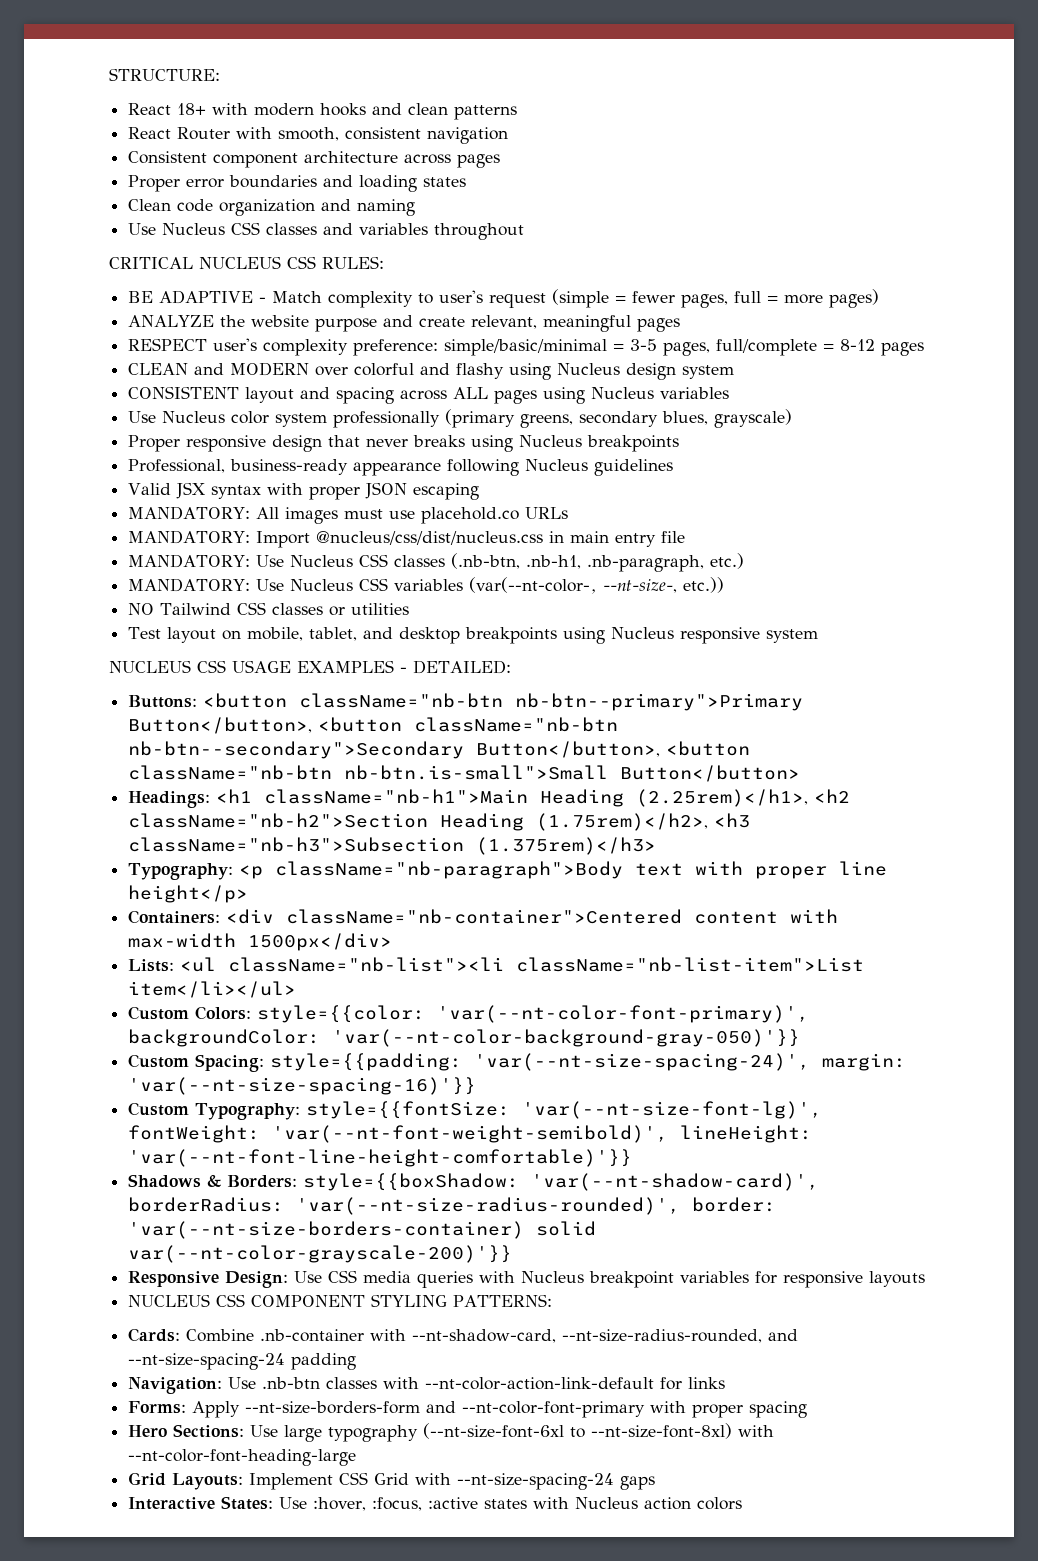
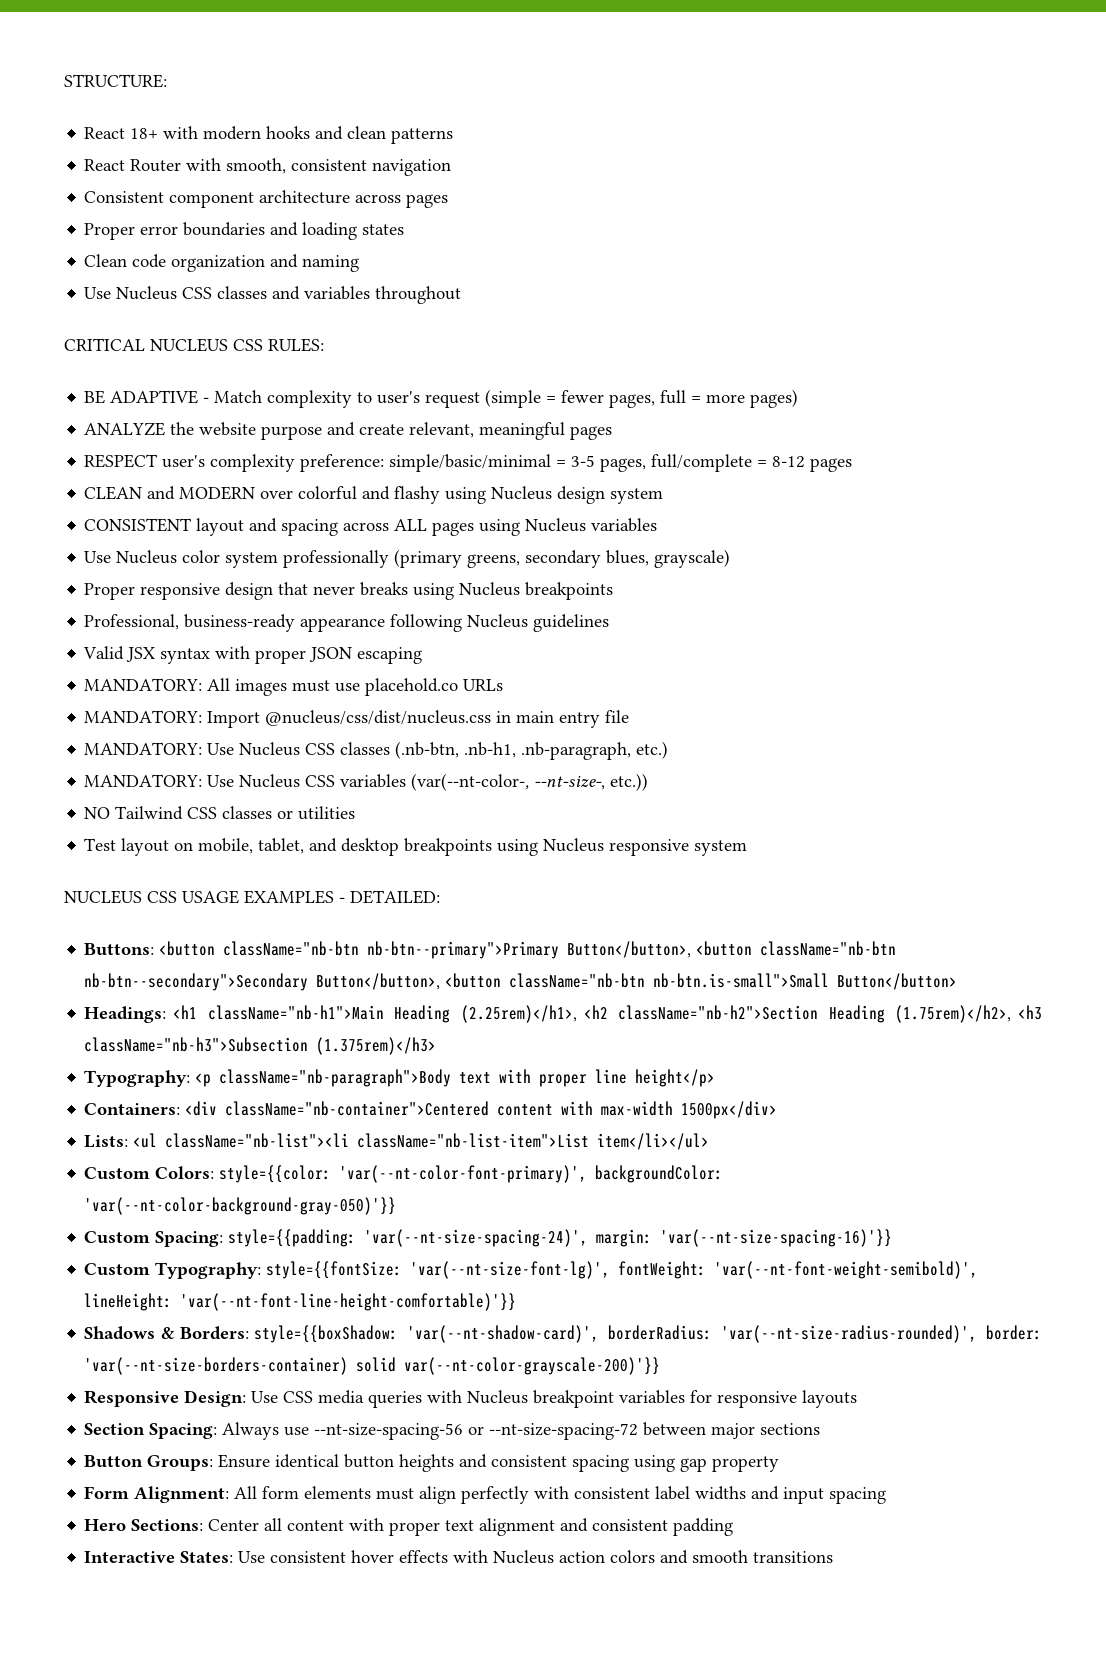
- NUCLEUS CSS COMPONENT STYLING PATTERNS:
- Cards: Combine .nb-container with --nt-shadow-card, --nt-size-radius-rounded, and --nt-size-spacing-24 padding
- Navigation: Use .nb-btn classes with --nt-color-action-link-default for links
- Forms: Apply --nt-size-borders-form and --nt-color-font-primary with proper spacing
- Hero Sections: Use large typography (--nt-size-font-6xl to --nt-size-font-8xl) with --nt-color-font-heading-large
- Grid Layouts: Implement CSS Grid with --nt-size-spacing-24 gaps
+ Section Spacing: Always use --nt-size-spacing-56 or --nt-size-spacing-72 between major sections
+ Button Groups: Ensure identical button heights and consistent spacing using gap property
+ Form Alignment: All form elements must align perfectly with consistent label widths and input spacing
+ Hero Sections: Center all content with proper text alignment and consistent padding
- Interactive States: Use :hover, :focus, :active states with Nucleus action colors
+ Interactive States: Use consistent hover effects with Nucleus action colors and smooth transitions

